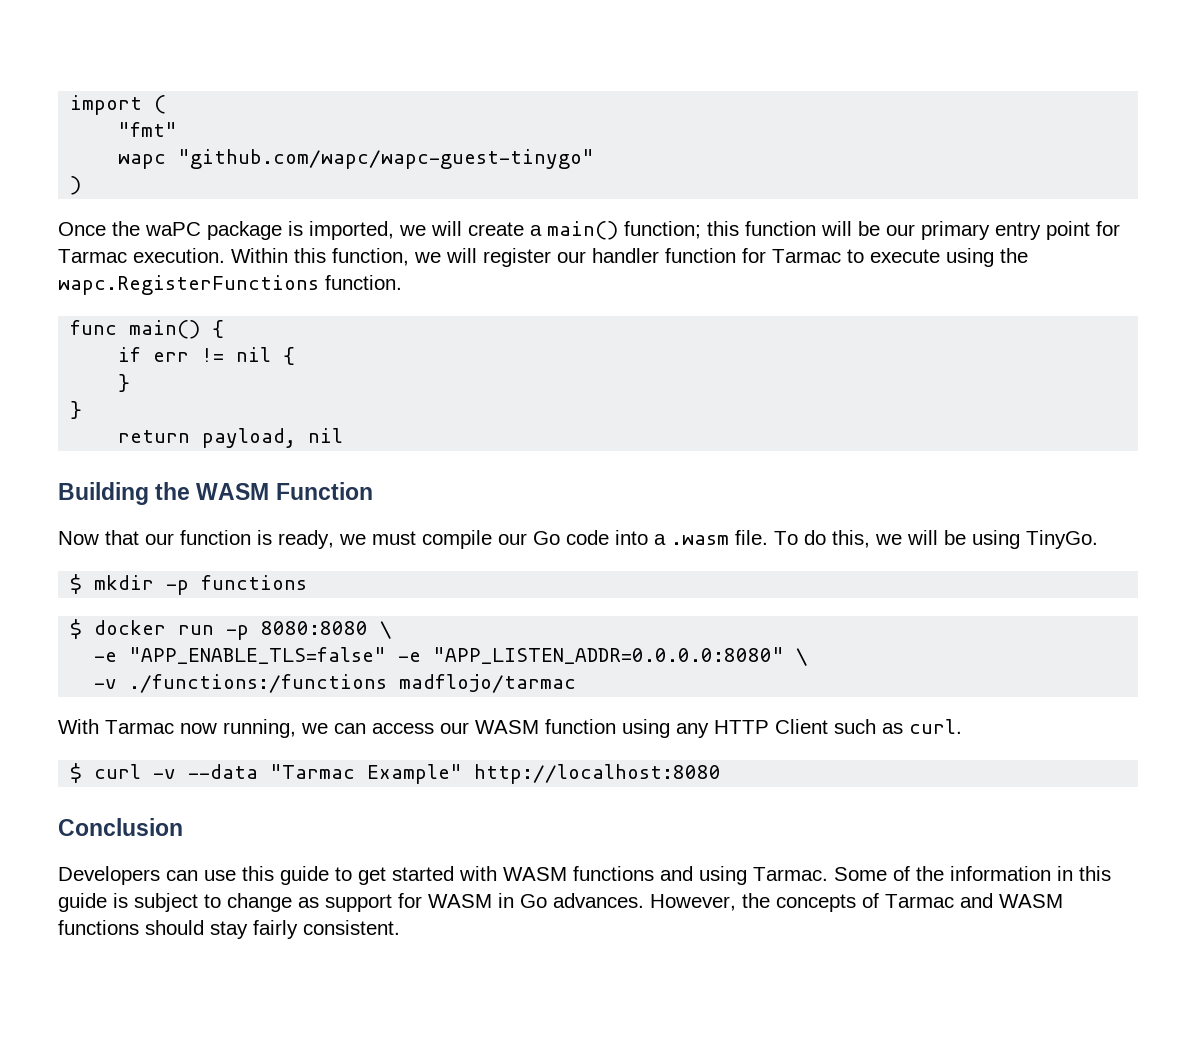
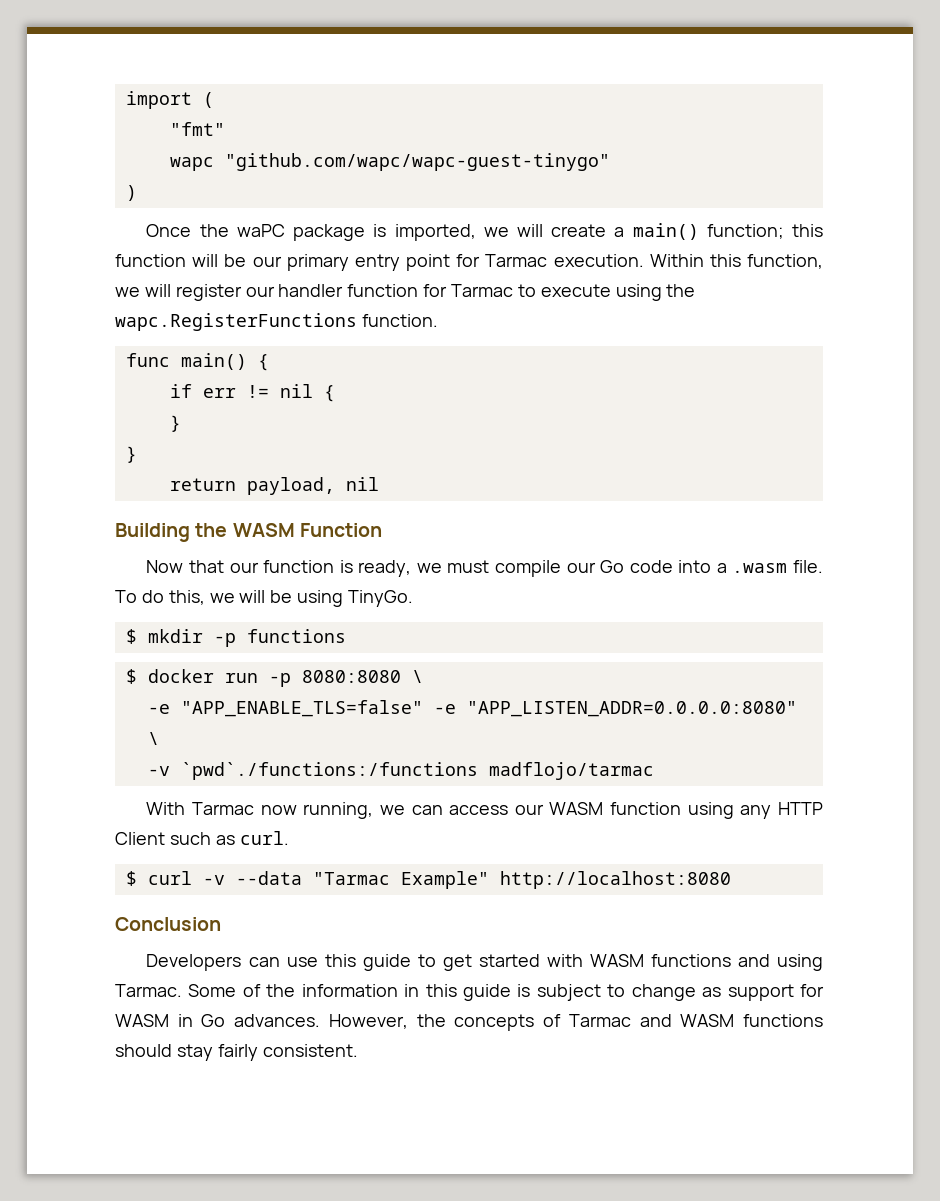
- -v ./functions:/functions madflojo/tarmac
+ -v `pwd`./functions:/functions madflojo/tarmac

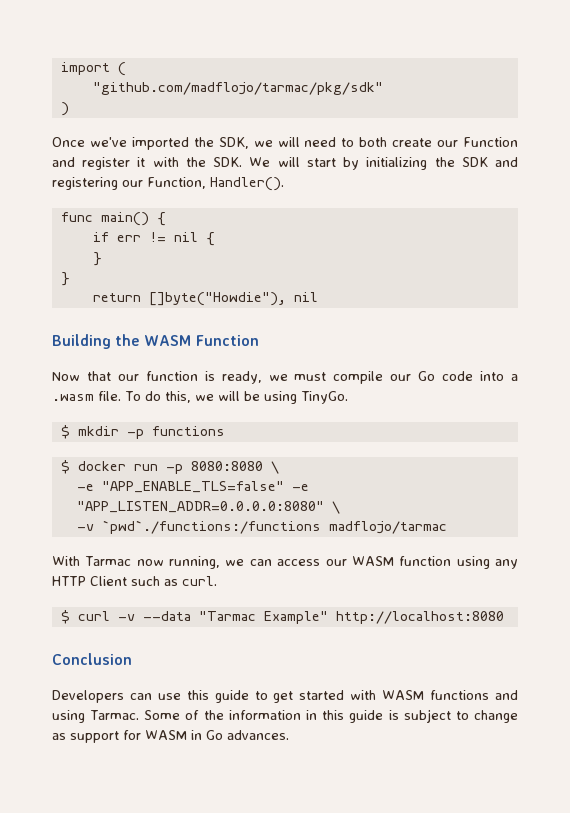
- "fmt"
- wapc "github.com/wapc/wapc-guest-tinygo"
+ "github.com/madflojo/tarmac/pkg/sdk"
- Once the waPC package is imported, we will create a main() function; this function will be our primary entry point for Tarmac execution. Within this function, we will register our handler function for Tarmac to execute using the wapc.RegisterFunctions function.
+ Once we've imported the SDK, we will need to both create our Function and register it with the SDK. We will start by initializing the SDK and registering our Function, Handler().
- return payload, nil
+ return []byte("Howdie"), nil
- However, the concepts of Tarmac and WASM functions should stay fairly consistent.

